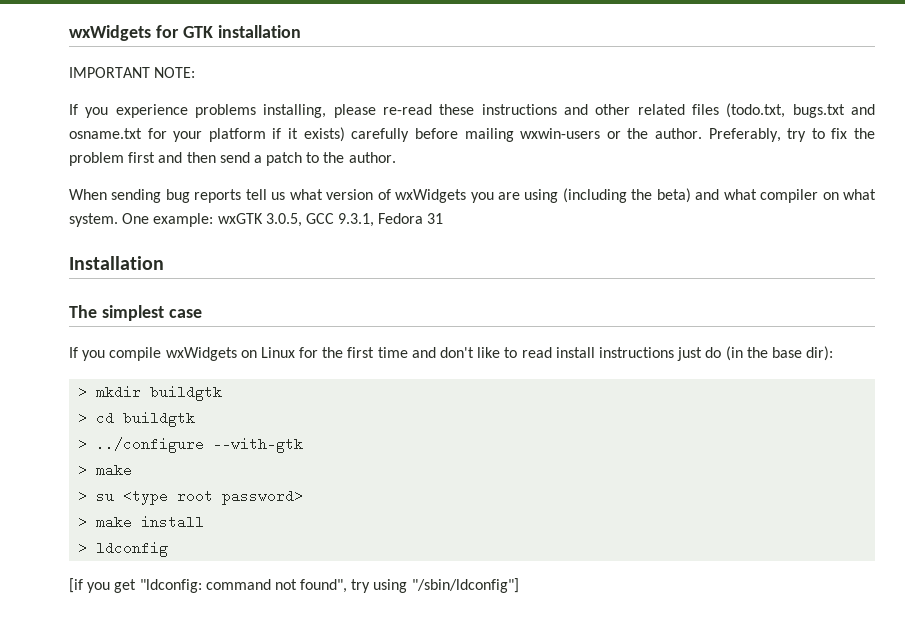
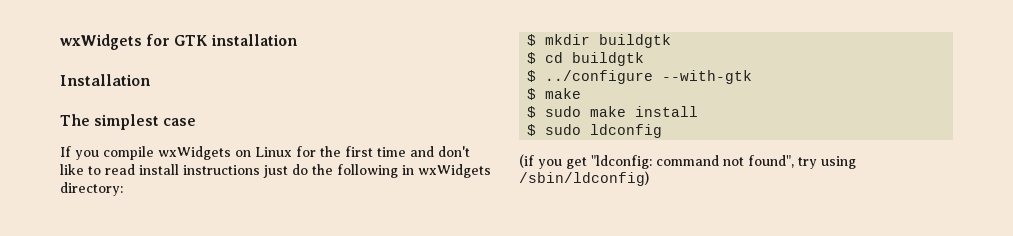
- IMPORTANT NOTE:
- If you experience problems installing, please re-read these instructions and other related files (todo.txt, bugs.txt and osname.txt for your platform if it exists) carefully before mailing wxwin-users or the author. Preferably, try to fix the problem first and then send a patch to the author.
- When sending bug reports tell us what version of wxWidgets you are using (including the beta) and what compiler on what system. One example: wxGTK 3.0.5, GCC 9.3.1, Fedora 31
- If you compile wxWidgets on Linux for the first time and don't like to read install instructions just do (in the base dir):
- > mkdir buildgtk
+ If you compile wxWidgets on Linux for the first time and don't like to read install instructions just do the following in wxWidgets directory:
+ $ mkdir buildgtk
- > cd buildgtk
+ $ cd buildgtk
- > ../configure --with-gtk
- > make
+ $ ../configure --with-gtk
+ $ make
- > su <type root password>
- > make install
+ $ sudo make install
- > ldconfig
+ $ sudo ldconfig
- [if you get "ldconfig: command not found", try using "/sbin/ldconfig"]
+ (if you get "ldconfig: command not found", try using /sbin/ldconfig)

